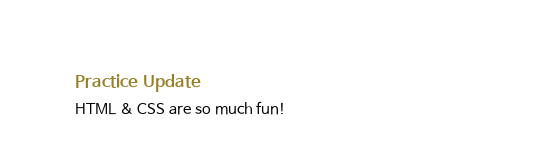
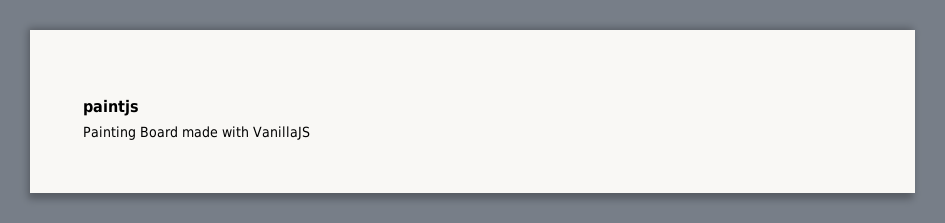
- Practice Update
- HTML & CSS are so much fun!
+ paintjs
+ Painting Board made with VanillaJS

